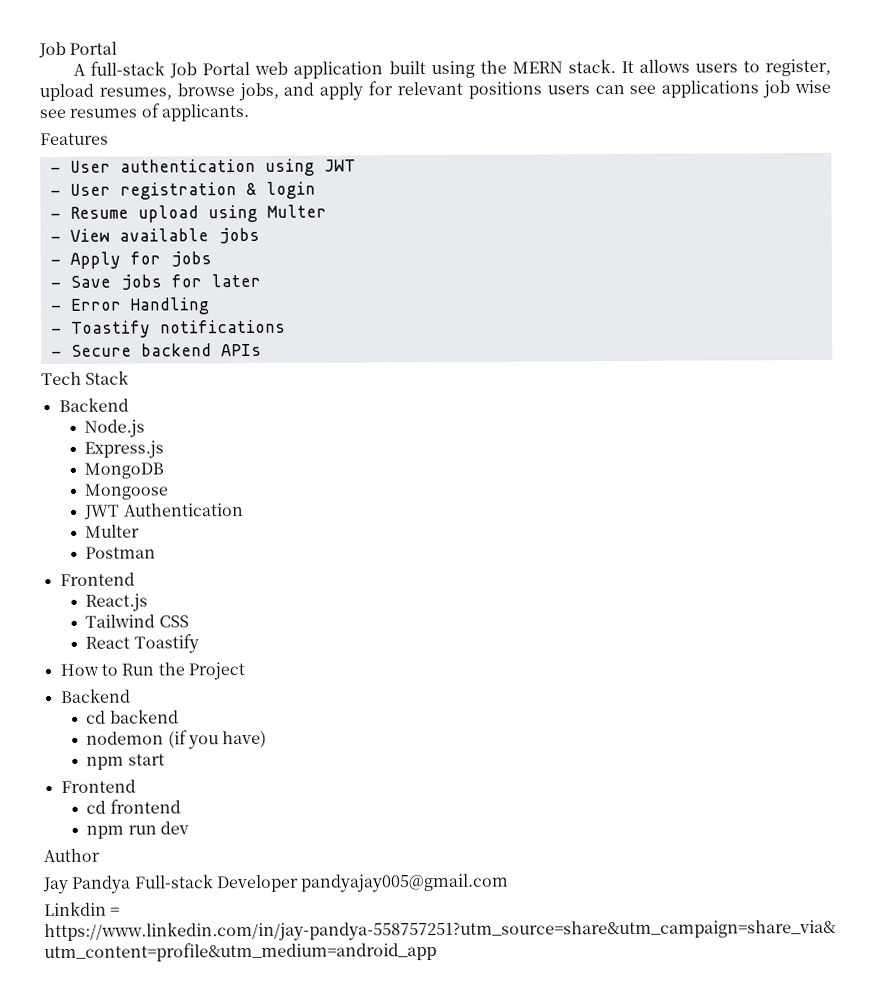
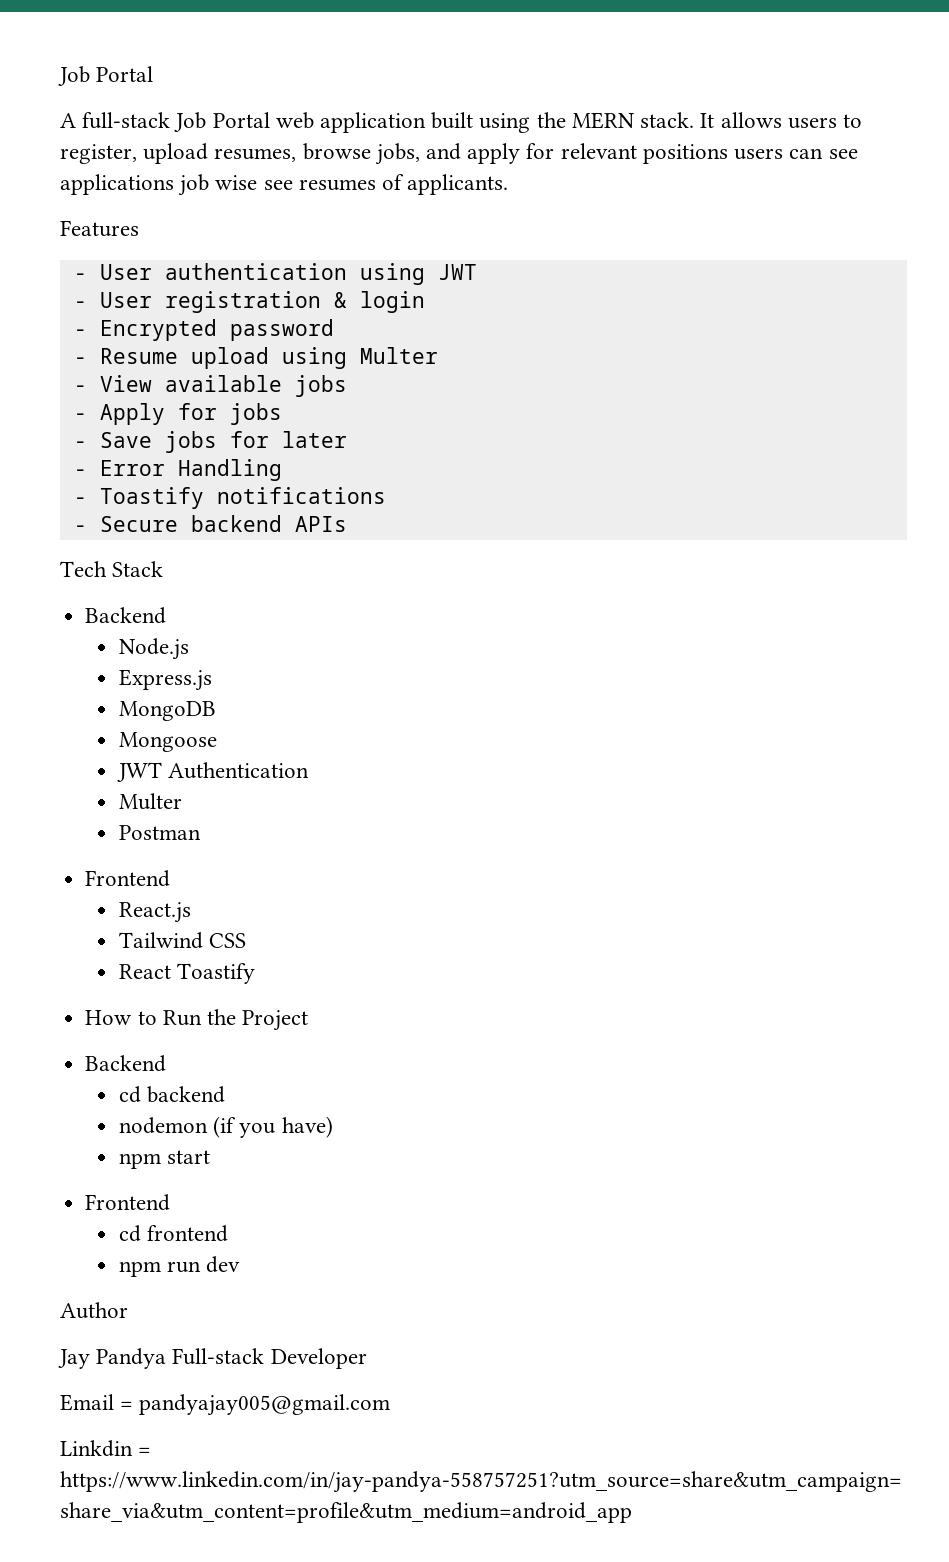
+ - Encrypted password
- Jay Pandya Full-stack Developer pandyajay005@gmail.com
+ Jay Pandya Full-stack Developer
+ Email = pandyajay005@gmail.com

